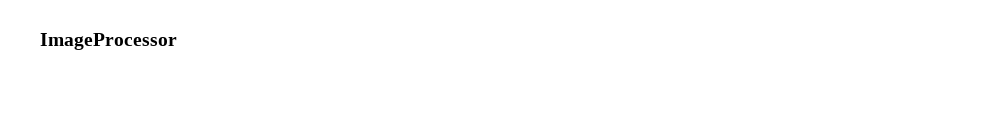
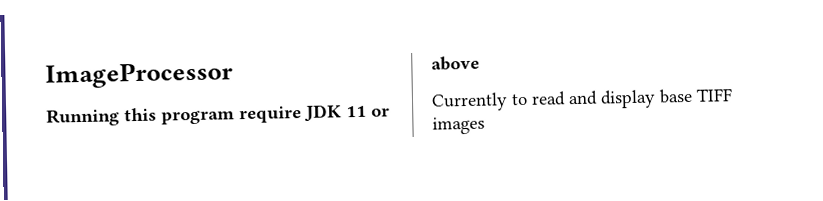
+ Running this program require JDK 11 or above
+ Currently to read and display base TIFF images

